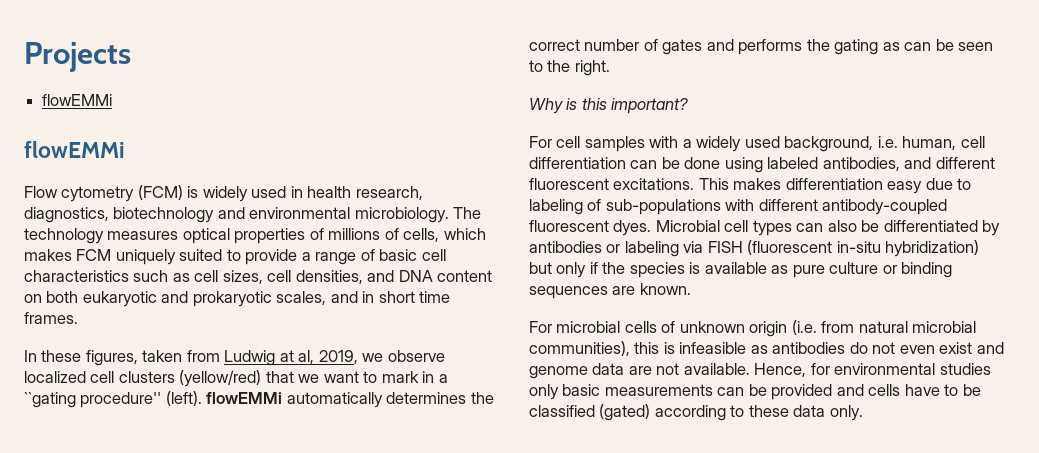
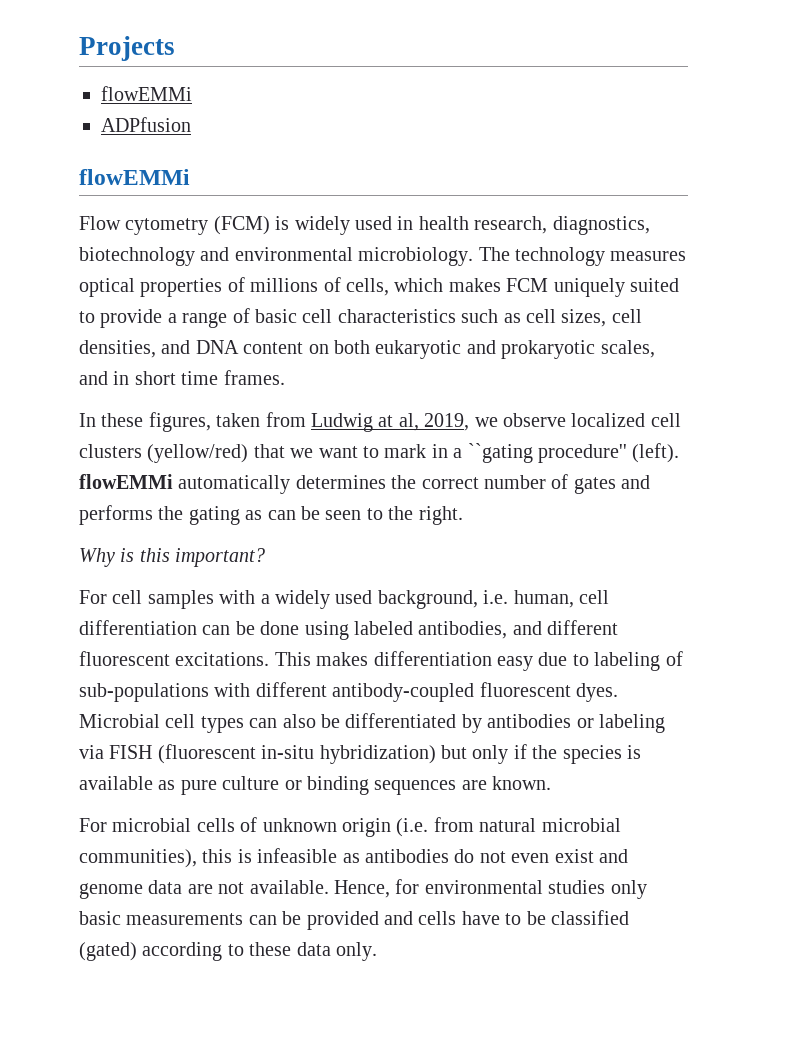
+ ADPfusion

